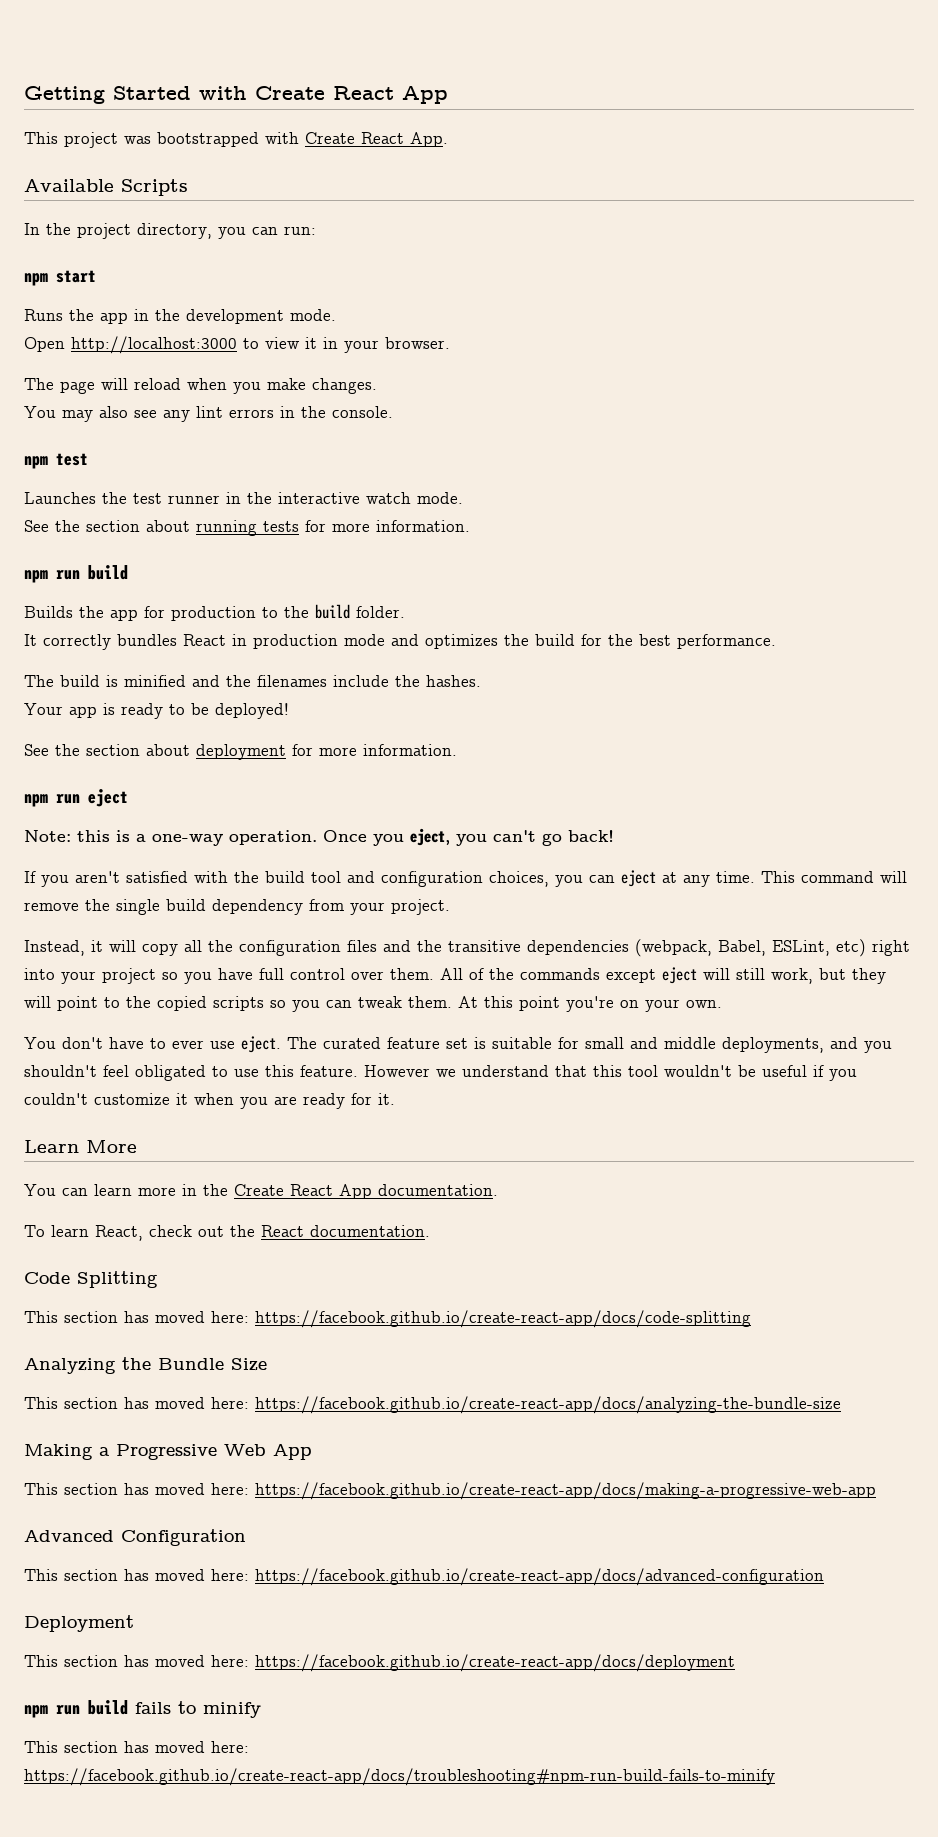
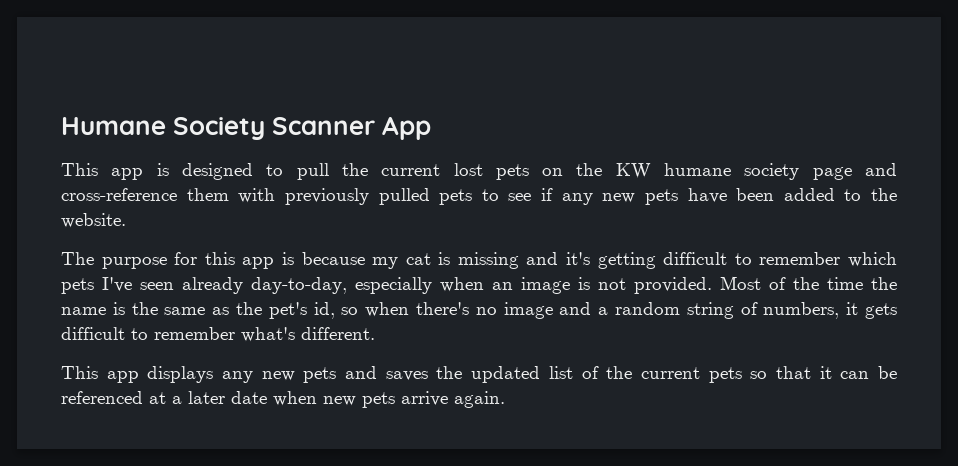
- Getting Started with Create React App
- This project was bootstrapped with Create React App.
- Available Scripts
- In the project directory, you can run:
- npm start
- Runs the app in the development mode.
- Open http://localhost:3000 to view it in your browser.
- The page will reload when you make changes.
- You may also see any lint errors in the console.
- npm test
- Launches the test runner in the interactive watch mode.
- See the section about running tests for more information.
- npm run build
- Builds the app for production to the build folder.
- It correctly bundles React in production mode and optimizes the build for the best performance.
- The build is minified and the filenames include the hashes.
- Your app is ready to be deployed!
- See the section about deployment for more information.
- npm run eject
- Note: this is a one-way operation. Once you eject, you can't go back!
- If you aren't satisfied with the build tool and configuration choices, you can eject at any time. This command will remove the single build dependency from your project.
- Instead, it will copy all the configuration files and the transitive dependencies (webpack, Babel, ESLint, etc) right into your project so you have full control over them. All of the commands except eject will still work, but they will point to the copied scripts so you can tweak them. At this point you're on your own.
- You don't have to ever use eject. The curated feature set is suitable for small and middle deployments, and you shouldn't feel obligated to use this feature. However we understand that this tool wouldn't be useful if you couldn't customize it when you are ready for it.
- Learn More
- You can learn more in the Create React App documentation.
- To learn React, check out the React documentation.
- Code Splitting
- This section has moved here: https://facebook.github.io/create-react-app/docs/code-splitting
- Analyzing the Bundle Size
- This section has moved here: https://facebook.github.io/create-react-app/docs/analyzing-the-bundle-size
- Making a Progressive Web App
- This section has moved here: https://facebook.github.io/create-react-app/docs/making-a-progressive-web-app
- Advanced Configuration
- This section has moved here: https://facebook.github.io/create-react-app/docs/advanced-configuration
- Deployment
- This section has moved here: https://facebook.github.io/create-react-app/docs/deployment
- npm run build fails to minify
- This section has moved here: https://facebook.github.io/create-react-app/docs/troubleshooting#npm-run-build-fails-to-minify
+ Humane Society Scanner App
+ This app is designed to pull the current lost pets on the KW humane society page and cross-reference them with previously pulled pets to see if any new pets have been added to the website.
+ The purpose for this app is because my cat is missing and it's getting difficult to remember which pets I've seen already day-to-day, especially when an image is not provided. Most of the time the name is the same as the pet's id, so when there's no image and a random string of numbers, it gets difficult to remember what's different.
+ This app displays any new pets and saves the updated list of the current pets so that it can be referenced at a later date when new pets arrive again.

